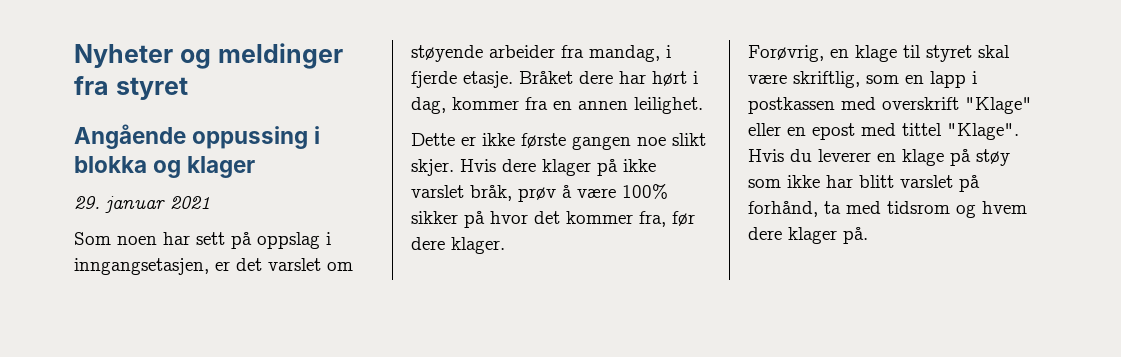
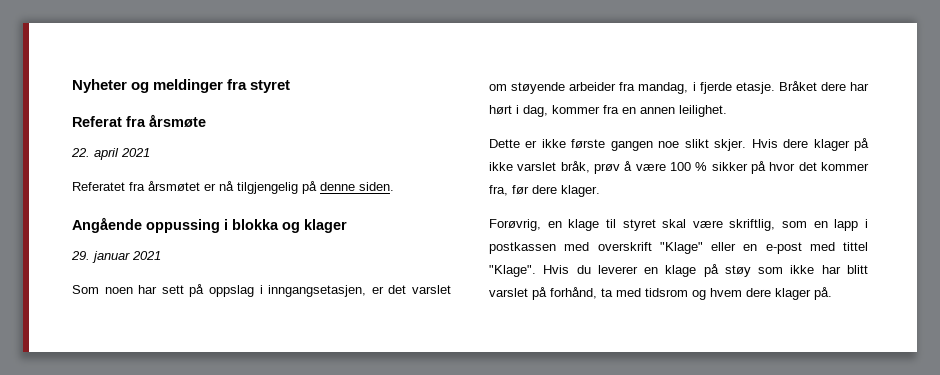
+ Referat fra årsmøte
+ 22. april 2021
+ Referatet fra årsmøtet er nå tilgjengelig på denne siden.
- Hvis dere klager på ikke varslet bråk, prøv å være 100% sikker på hvor det kommer fra, før dere klager.
+ Hvis dere klager på ikke varslet bråk, prøv å være 100 % sikker på hvor det kommer fra, før dere klager.
- Forøvrig, en klage til styret skal være skriftlig, som en lapp i postkassen med overskrift "Klage" eller en epost med tittel "Klage".
+ Forøvrig, en klage til styret skal være skriftlig, som en lapp i postkassen med overskrift "Klage" eller en e-post med tittel "Klage".

